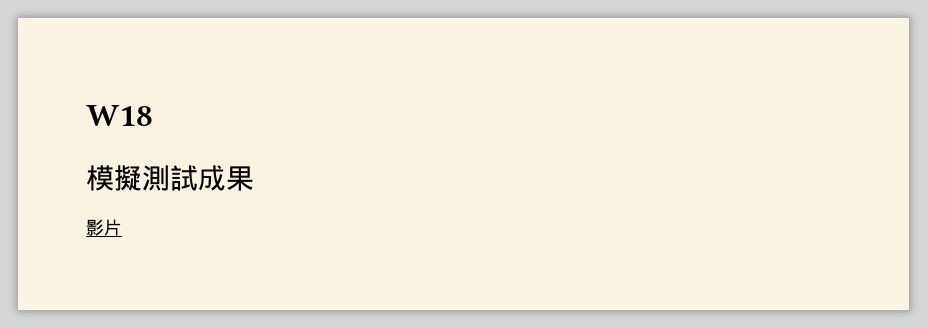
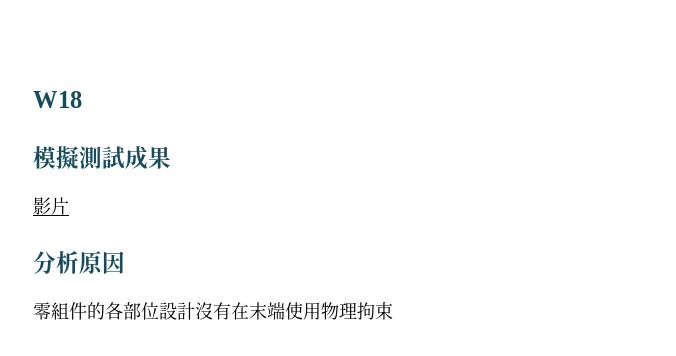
+ 分析原因
+ 零組件的各部位設計沒有在末端使用物理拘束

